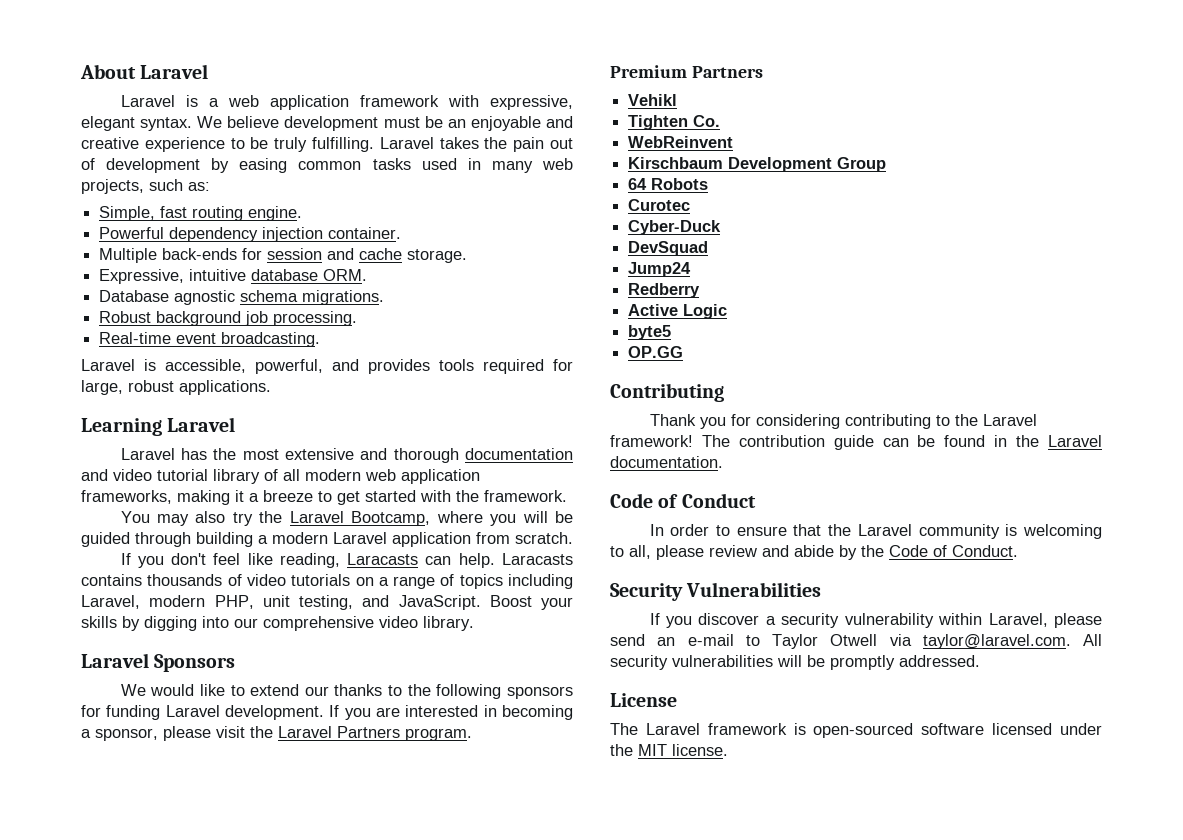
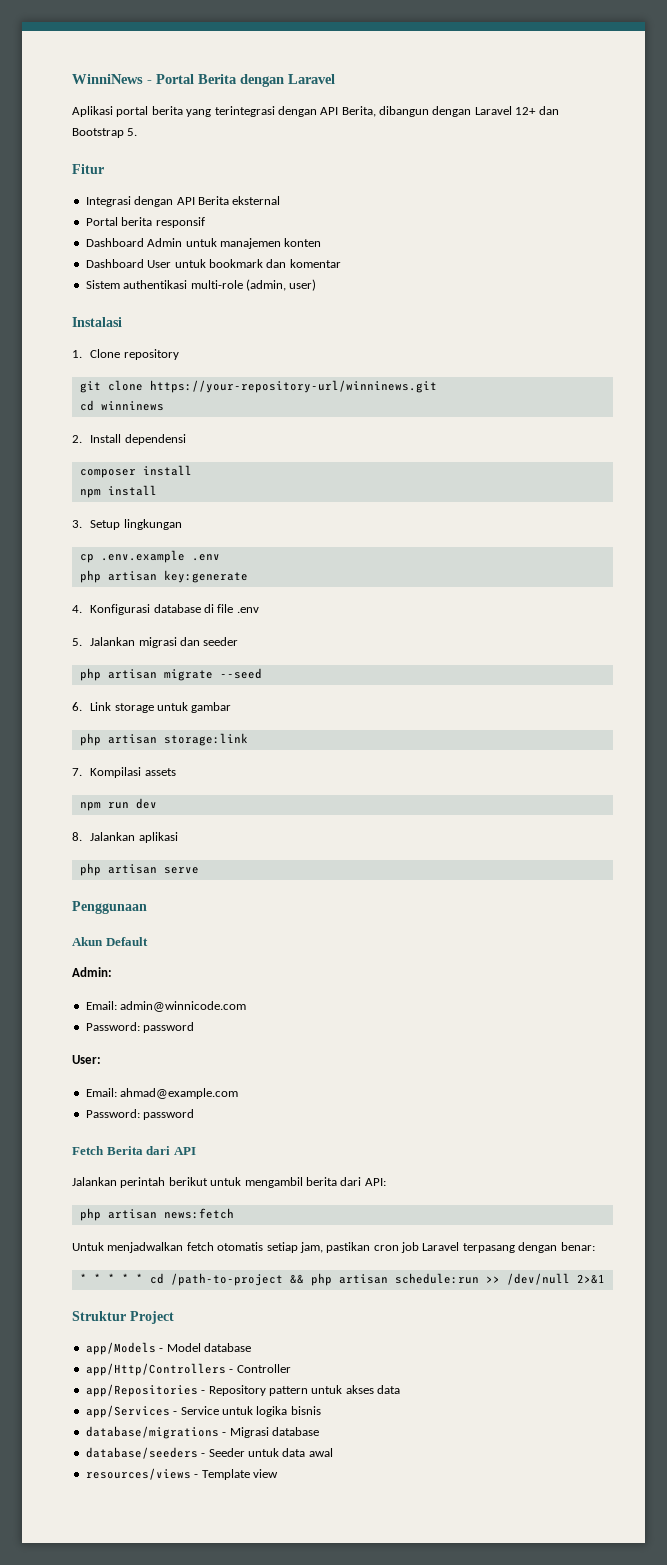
- About Laravel
- Laravel is a web application framework with expressive, elegant syntax. We believe development must be an enjoyable and creative experience to be truly fulfilling. Laravel takes the pain out of development by easing common tasks used in many web projects, such as:
- Simple, fast routing engine.
- Powerful dependency injection container.
- Multiple back-ends for session and cache storage.
- Expressive, intuitive database ORM.
- Database agnostic schema migrations.
- Robust background job processing.
- Real-time event broadcasting.
- Laravel is accessible, powerful, and provides tools required for large, robust applications.
- Learning Laravel
- Laravel has the most extensive and thorough documentation and video tutorial library of all modern web application frameworks, making it a breeze to get started with the framework.
- You may also try the Laravel Bootcamp, where you will be guided through building a modern Laravel application from scratch.
- If you don't feel like reading, Laracasts can help. Laracasts contains thousands of video tutorials on a range of topics including Laravel, modern PHP, unit testing, and JavaScript. Boost your skills by digging into our comprehensive video library.
- Laravel Sponsors
- We would like to extend our thanks to the following sponsors for funding Laravel development. If you are interested in becoming a sponsor, please visit the Laravel Partners program.
- Premium Partners
- Vehikl
- Tighten Co.
- WebReinvent
- Kirschbaum Development Group
- 64 Robots
- Curotec
- Cyber-Duck
- DevSquad
- Jump24
- Redberry
- Active Logic
- byte5
- OP.GG
- Contributing
- Thank you for considering contributing to the Laravel framework! The contribution guide can be found in the Laravel documentation.
- Code of Conduct
- In order to ensure that the Laravel community is welcoming to all, please review and abide by the Code of Conduct.
- Security Vulnerabilities
- If you discover a security vulnerability within Laravel, please send an e-mail to Taylor Otwell via taylor@laravel.com. All security vulnerabilities will be promptly addressed.
- License
- The Laravel framework is open-sourced software licensed under the MIT license.
+ WinniNews - Portal Berita dengan Laravel
+ Aplikasi portal berita yang terintegrasi dengan API Berita, dibangun dengan Laravel 12+ dan Bootstrap 5.
+ Fitur
+ Integrasi dengan API Berita eksternal
+ Portal berita responsif
+ Dashboard Admin untuk manajemen konten
+ Dashboard User untuk bookmark dan komentar
+ Sistem authentikasi multi-role (admin, user)
+ Instalasi
+ 1. Clone repository
+ git clone https://your-repository-url/winninews.git
+ cd winninews
+ 2. Install dependensi
+ composer install
+ npm install
+ 3. Setup lingkungan
+ cp .env.example .env
+ php artisan key:generate
+ 4. Konfigurasi database di file .env
+ 5. Jalankan migrasi dan seeder
+ php artisan migrate --seed
+ 6. Link storage untuk gambar
+ php artisan storage:link
+ 7. Kompilasi assets
+ npm run dev
+ 8. Jalankan aplikasi
+ php artisan serve
+ Penggunaan
+ Akun Default
+ Admin:
+ Email: admin@winnicode.com
+ Password: password
+ User:
+ Email: ahmad@example.com
+ Password: password
+ Fetch Berita dari API
+ Jalankan perintah berikut untuk mengambil berita dari API:
+ php artisan news:fetch
+ Untuk menjadwalkan fetch otomatis setiap jam, pastikan cron job Laravel terpasang dengan benar:
+ * * * * * cd /path-to-project && php artisan schedule:run >> /dev/null 2>&1
+ Struktur Project
+ app/Models - Model database
+ app/Http/Controllers - Controller
+ app/Repositories - Repository pattern untuk akses data
+ app/Services - Service untuk logika bisnis
+ database/migrations - Migrasi database
+ database/seeders - Seeder untuk data awal
+ resources/views - Template view

